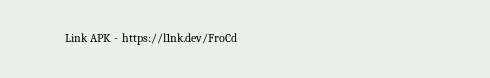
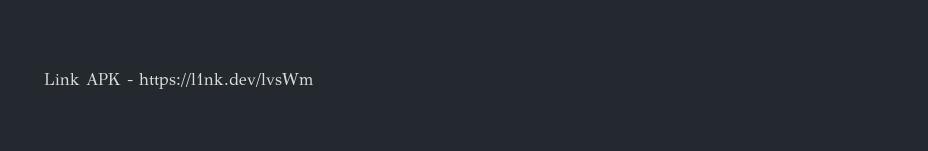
- Link APK - https://l1nk.dev/FroCd
+ Link APK - https://l1nk.dev/lvsWm

